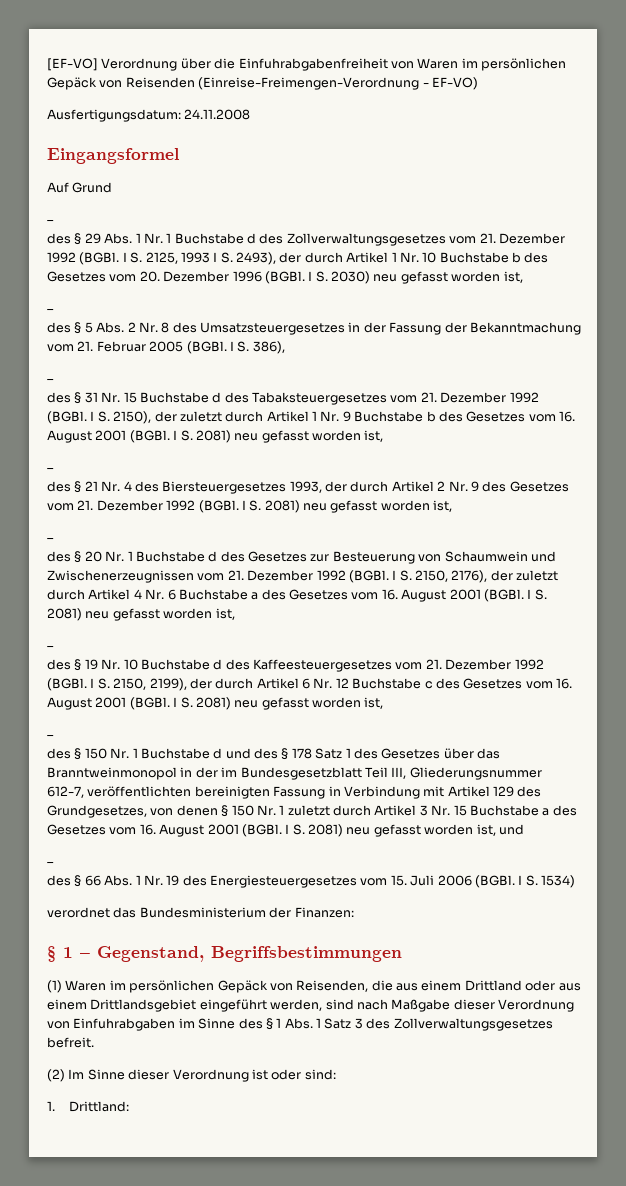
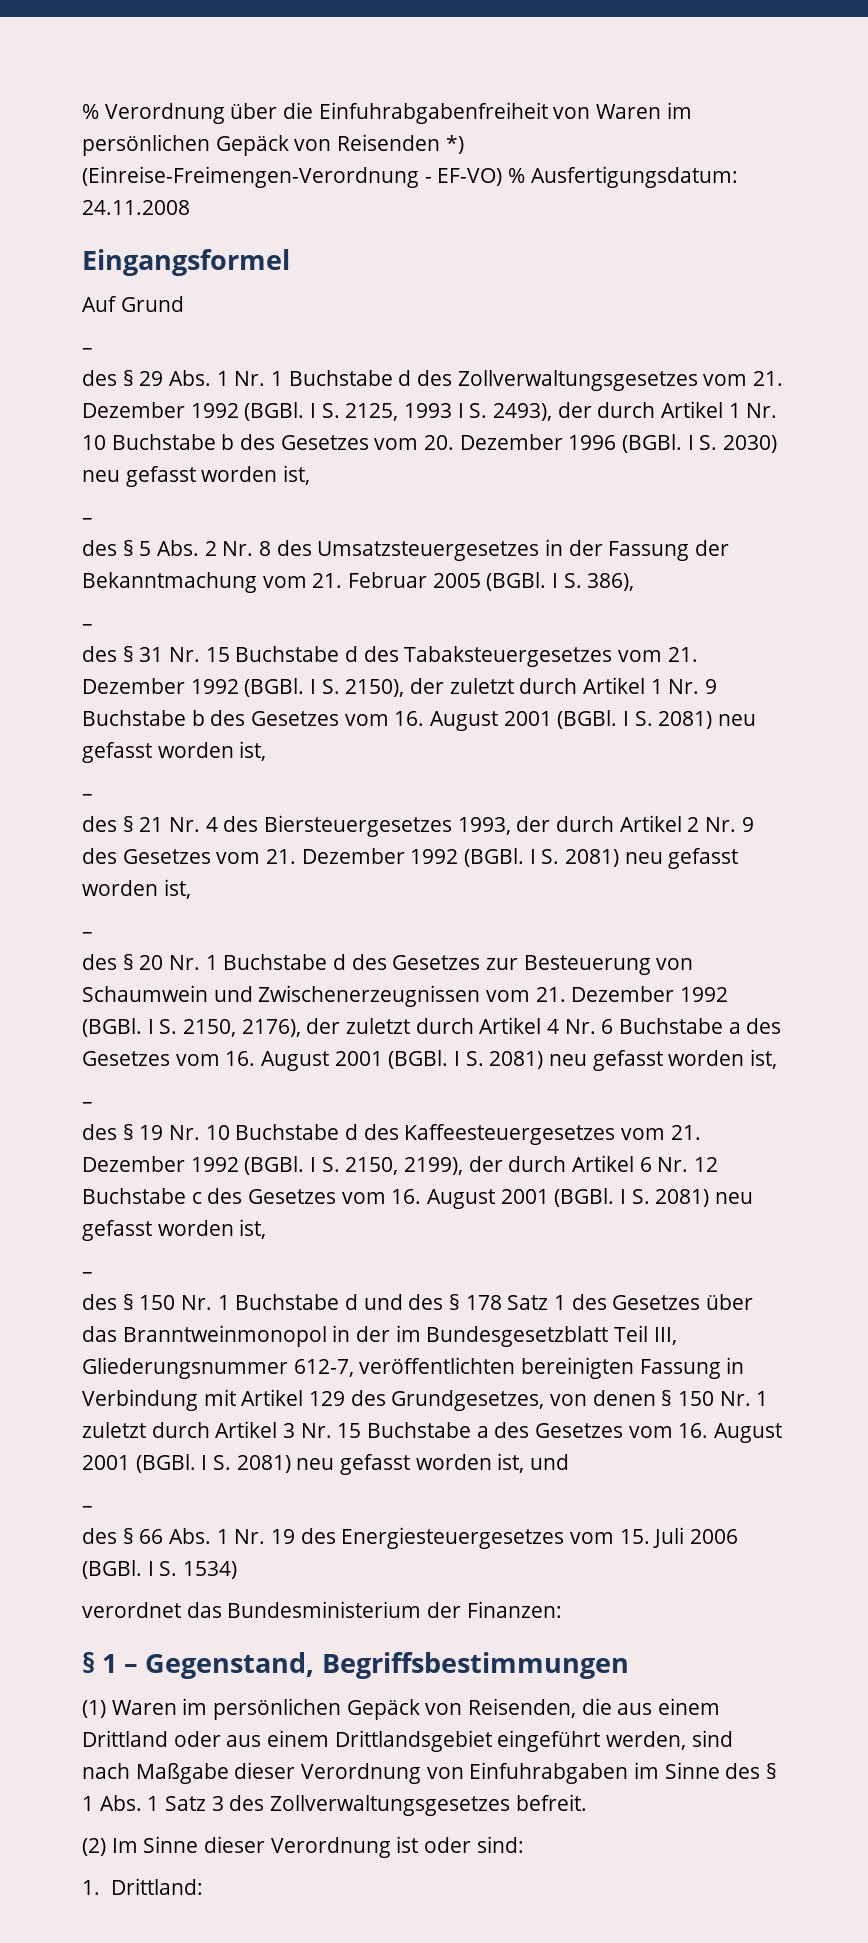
- [EF-VO] Verordnung über die Einfuhrabgabenfreiheit von Waren im persönlichen Gepäck von Reisenden (Einreise-Freimengen-Verordnung - EF-VO)
- Ausfertigungsdatum: 24.11.2008
+ % Verordnung über die Einfuhrabgabenfreiheit von Waren im persönlichen Gepäck von Reisenden *) (Einreise-Freimengen-Verordnung - EF-VO) % Ausfertigungsdatum: 24.11.2008

